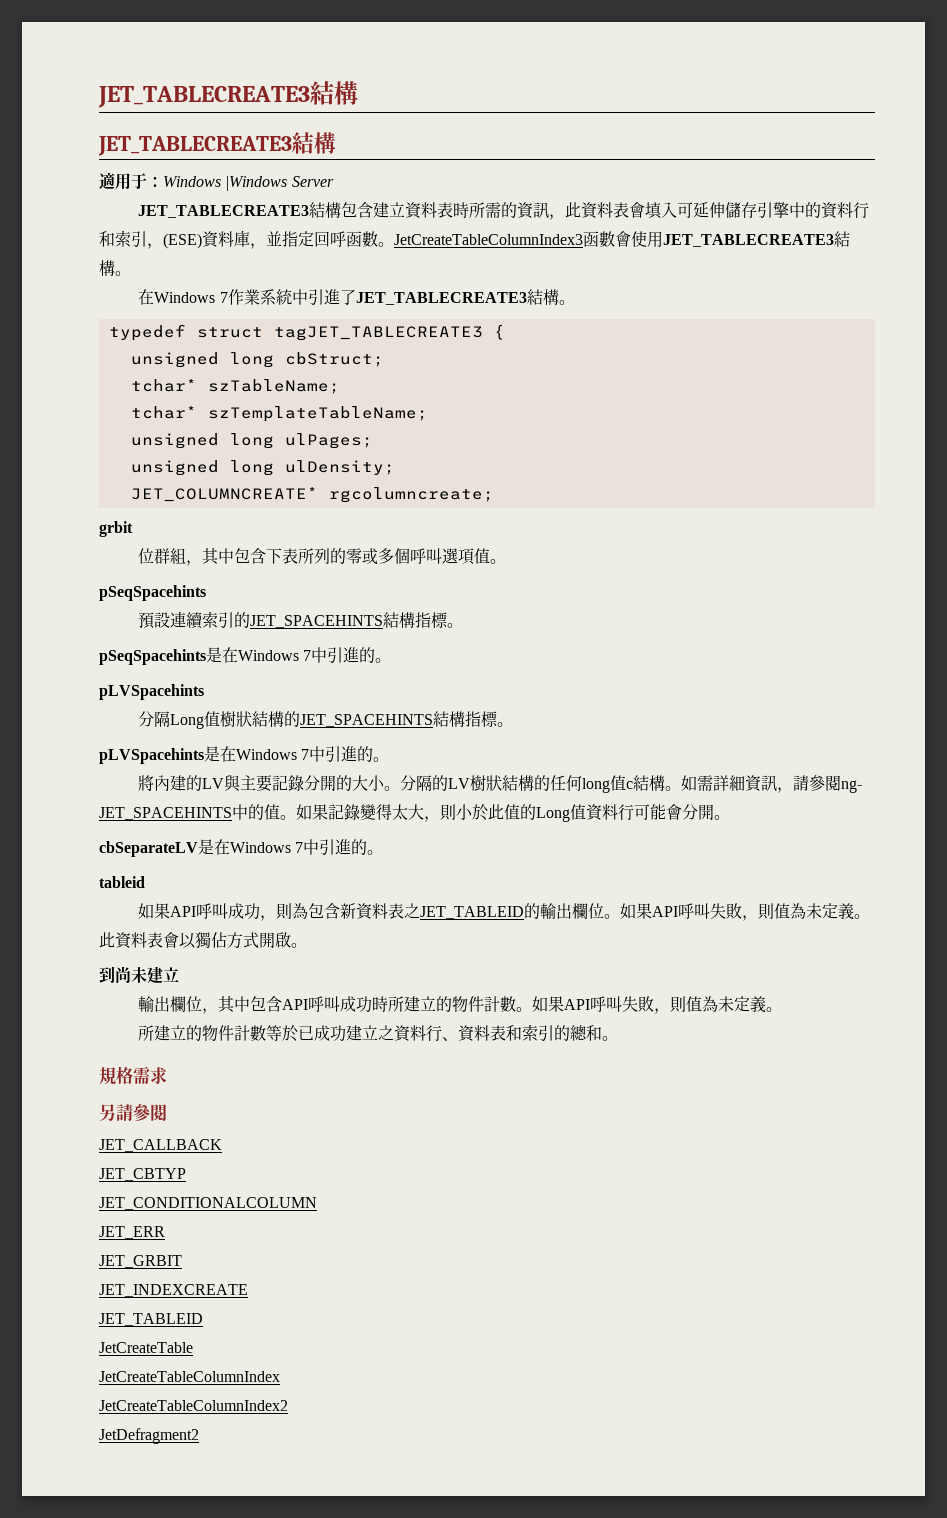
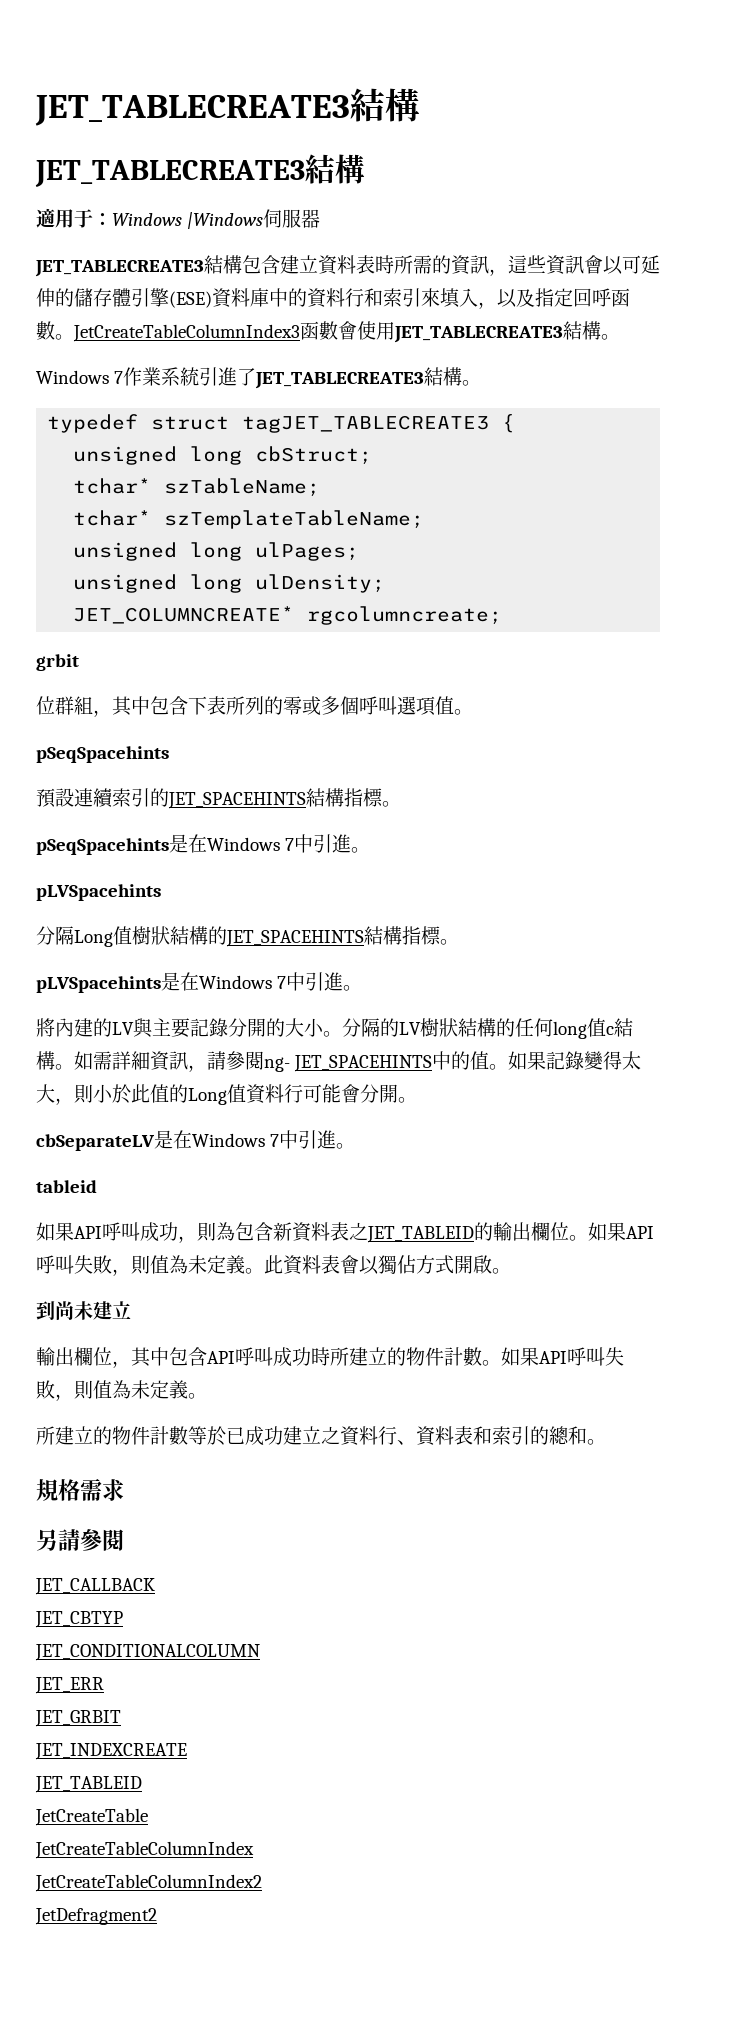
- 適用于：Windows |Windows Server
+ 適用于：Windows |Windows伺服器
- JET_TABLECREATE3結構包含建立資料表時所需的資訊，此資料表會填入可延伸儲存引擎中的資料行和索引，(ESE)資料庫，並指定回呼函數。
+ JET_TABLECREATE3結構包含建立資料表時所需的資訊，這些資訊會以可延伸的儲存體引擎(ESE)資料庫中的資料行和索引來填入，以及指定回呼函數。
- 在Windows 7作業系統中引進了JET_TABLECREATE3結構。
+ Windows 7作業系統引進了JET_TABLECREATE3結構。
- pSeqSpacehints是在Windows 7中引進的。
+ pSeqSpacehints是在Windows 7中引進。
- pLVSpacehints是在Windows 7中引進的。
+ pLVSpacehints是在Windows 7中引進。
- cbSeparateLV是在Windows 7中引進的。
+ cbSeparateLV是在Windows 7中引進。

